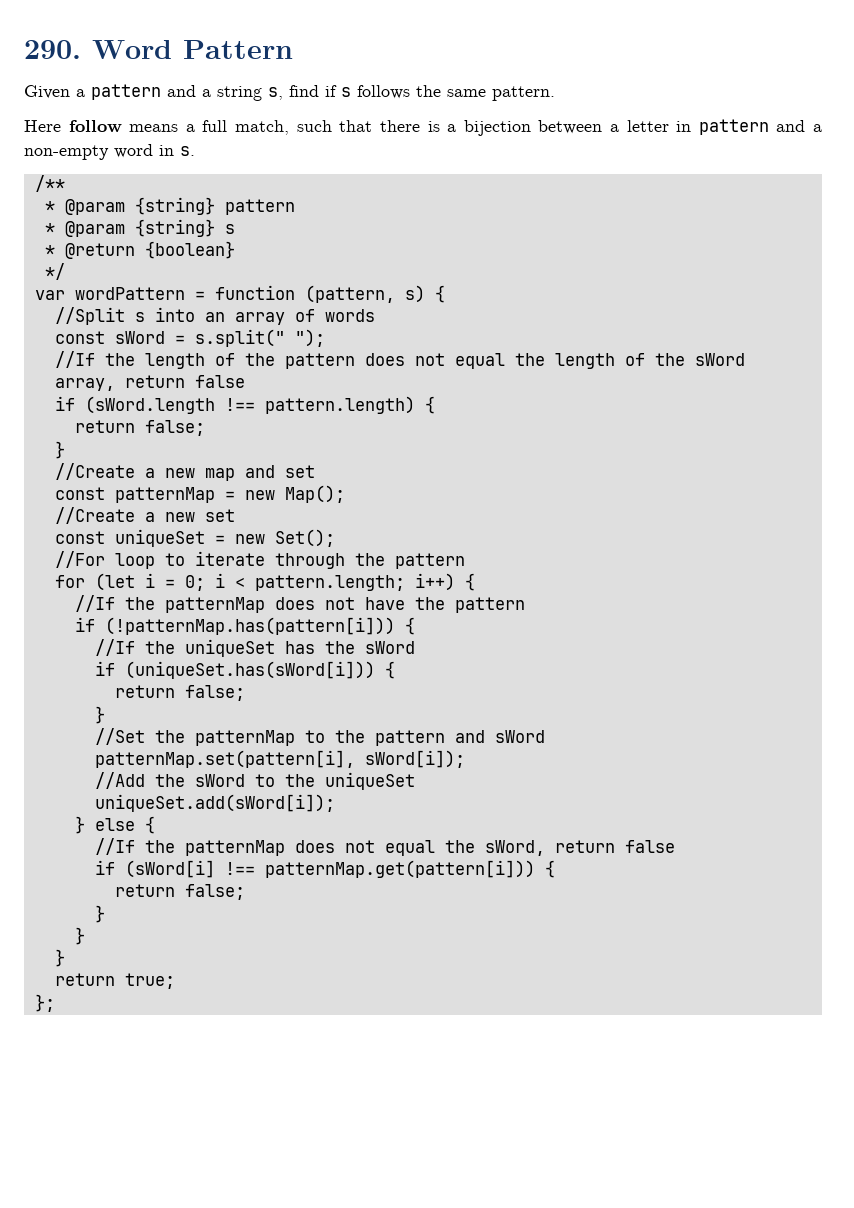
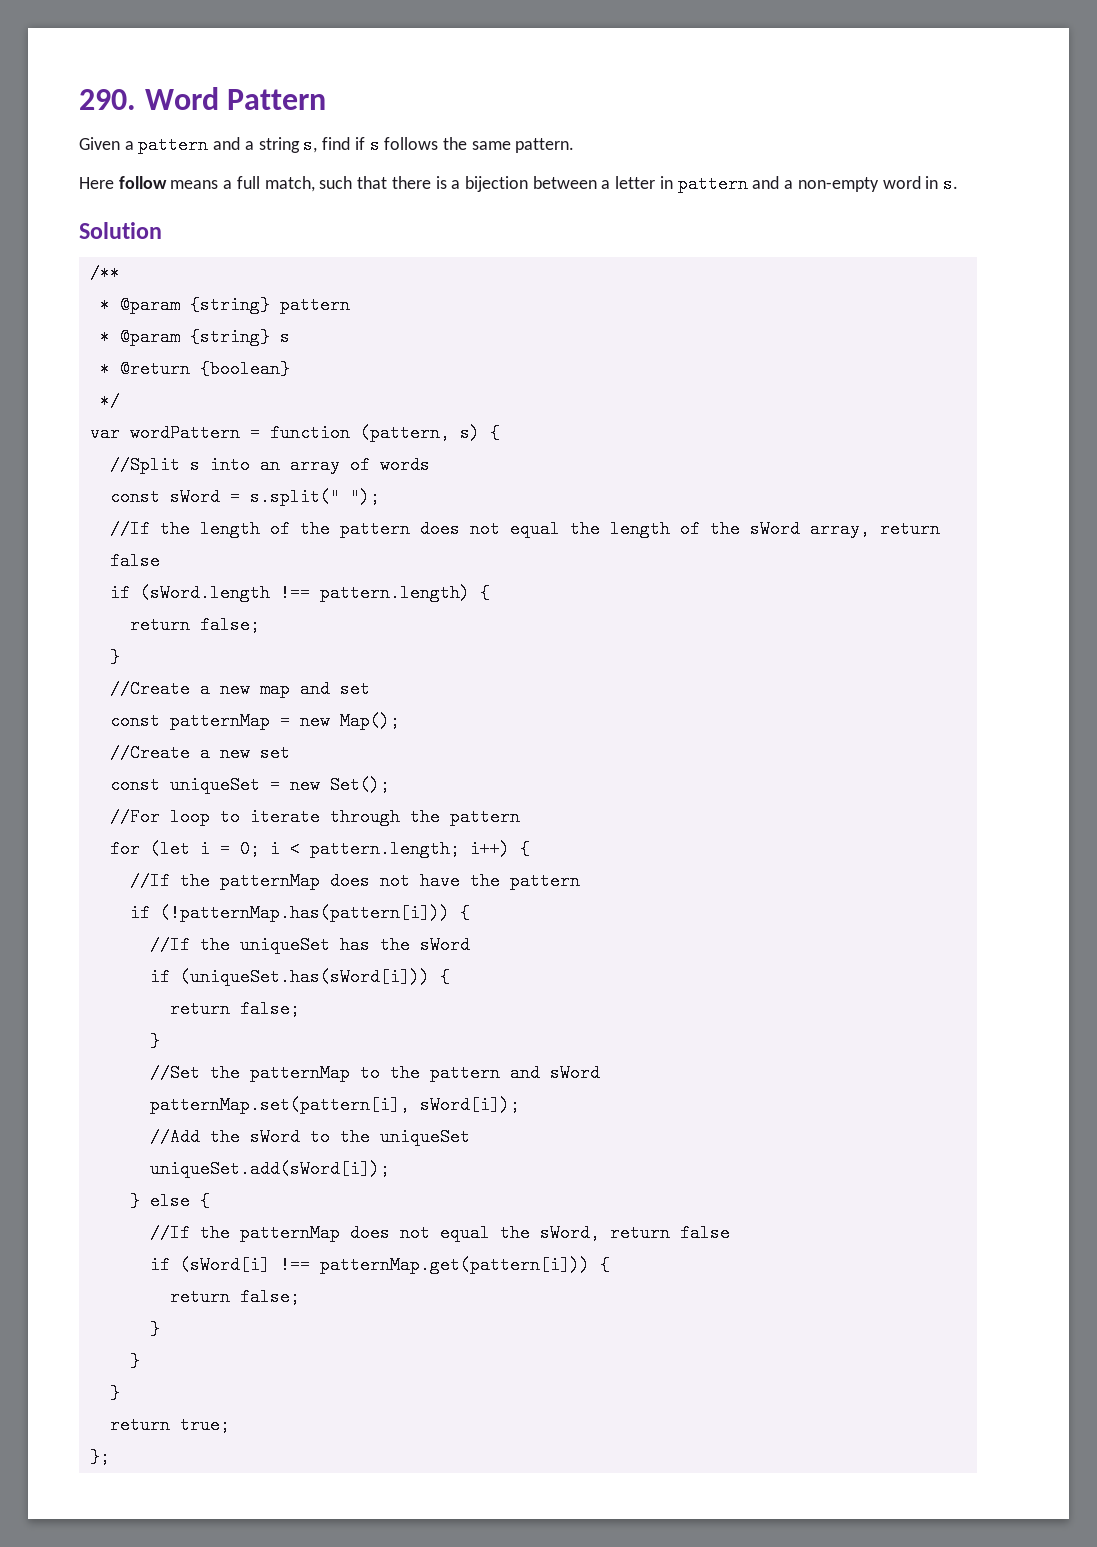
+ Solution

